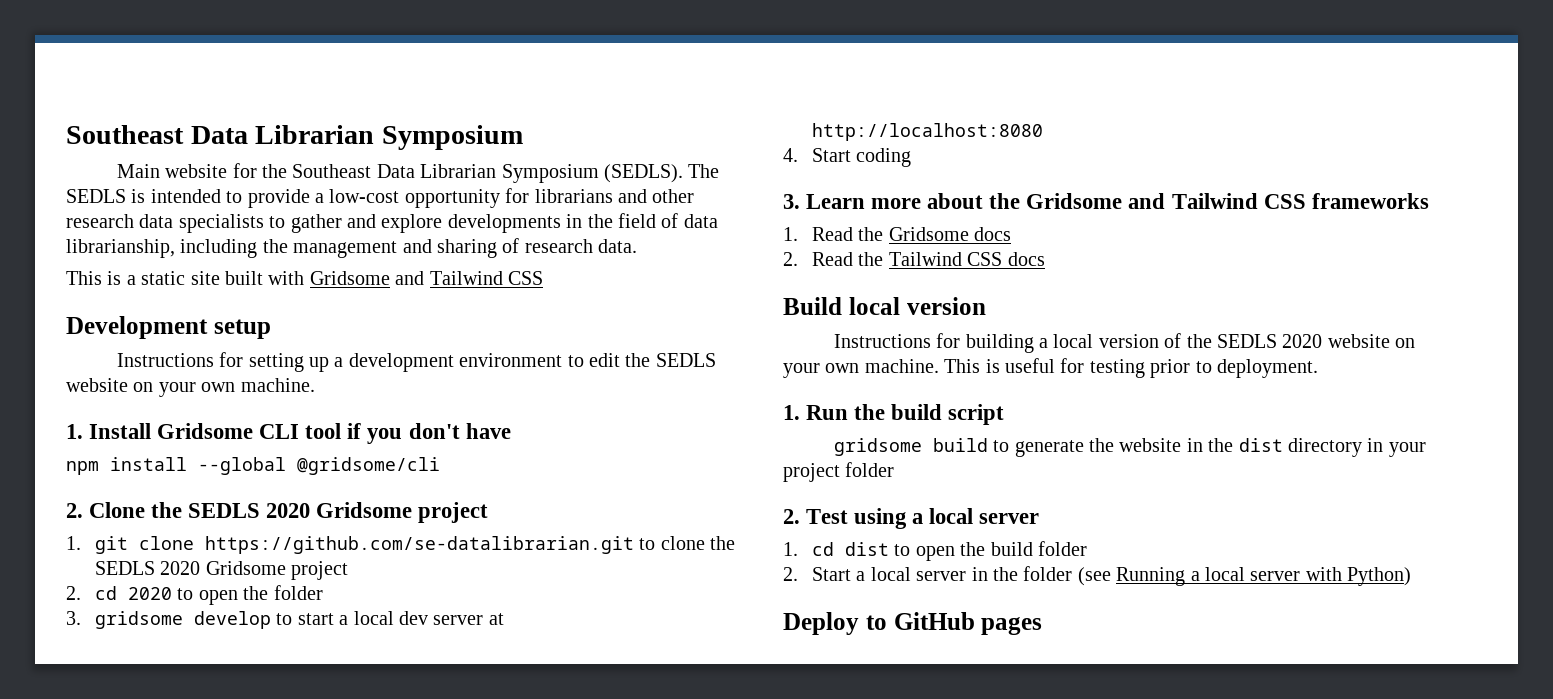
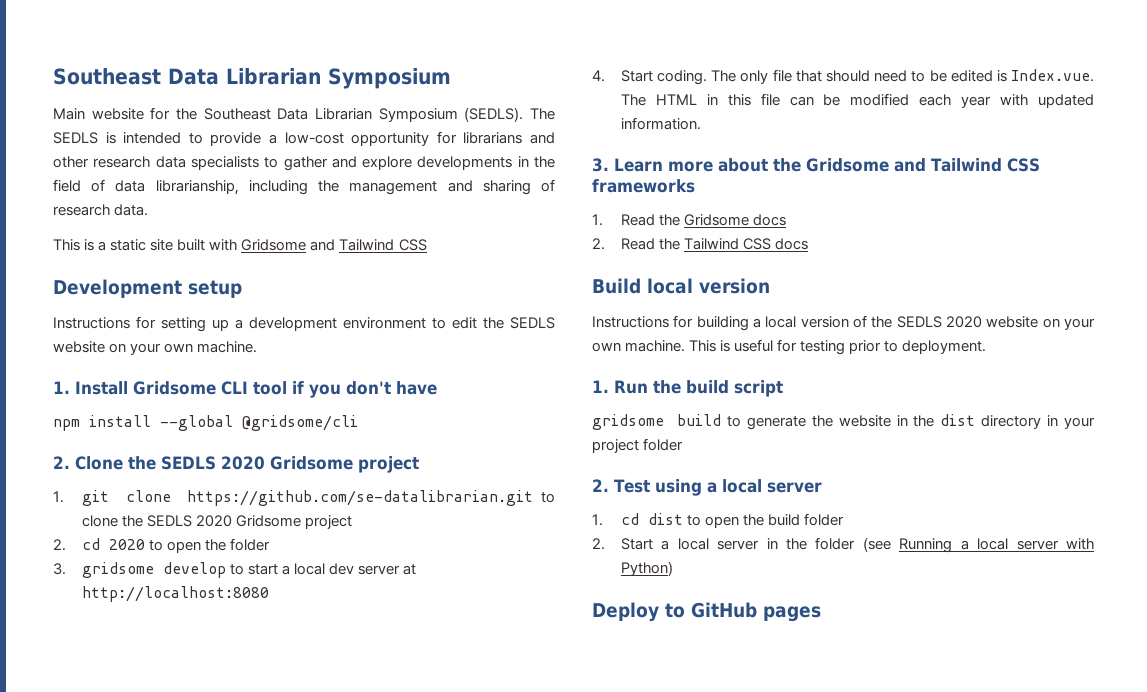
- 4. Start coding
+ 4. Start coding. The only file that should need to be edited is Index.vue. The HTML in this file can be modified each year with updated information.

